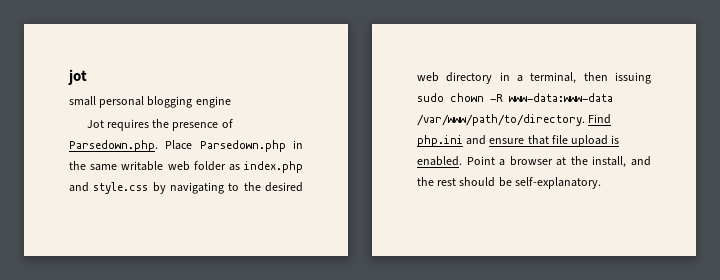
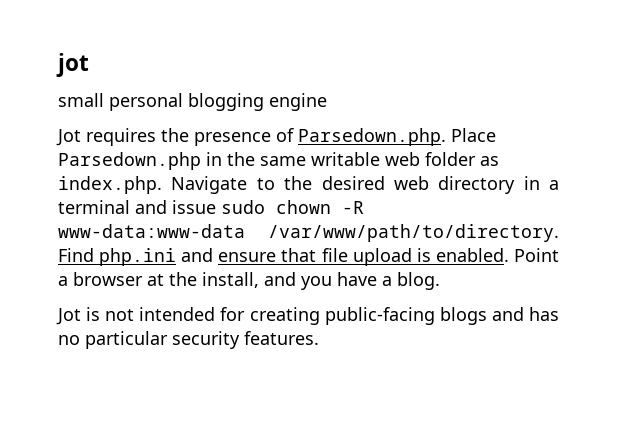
- Jot requires the presence of Parsedown.php. Place Parsedown.php in the same writable web folder as index.php and style.css by navigating to the desired web directory in a terminal, then issuing sudo chown -R www-data:www-data /var/www/path/to/directory.
+ Jot requires the presence of Parsedown.php. Place Parsedown.php in the same writable web folder as index.php. Navigate to the desired web directory in a terminal and issue sudo chown -R www-data:www-data /var/www/path/to/directory.
- Point a browser at the install, and the rest should be self-explanatory.
+ Point a browser at the install, and you have a blog.
+ Jot is not intended for creating public-facing blogs and has no particular security features.

